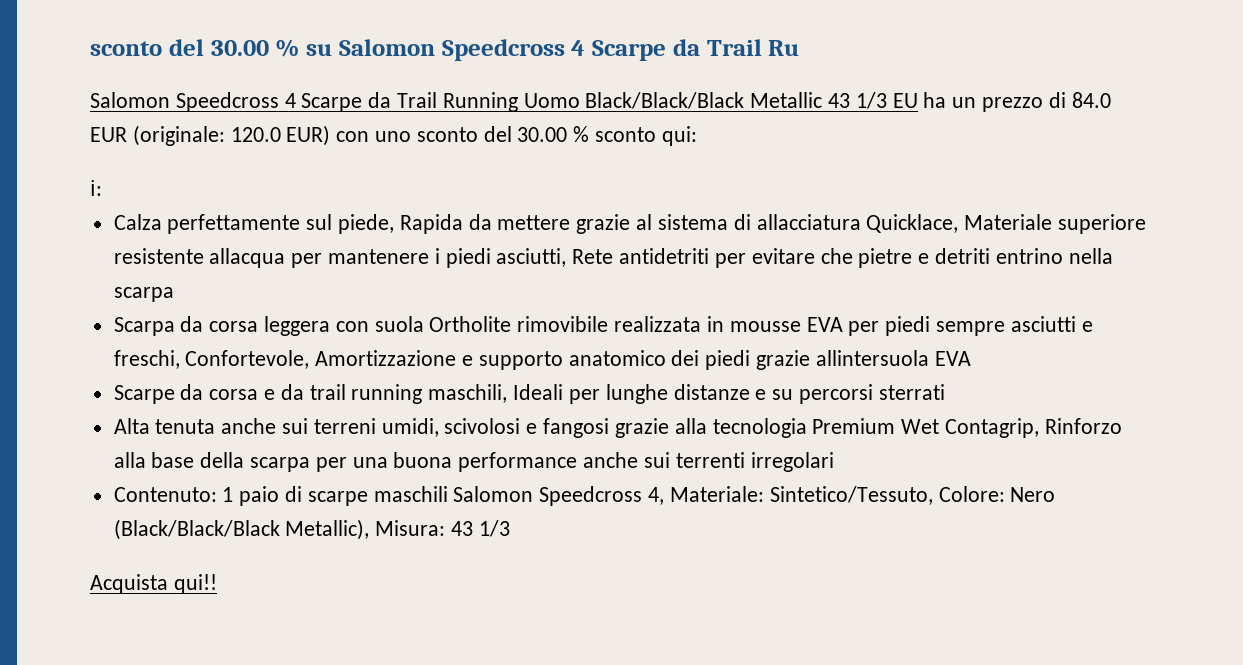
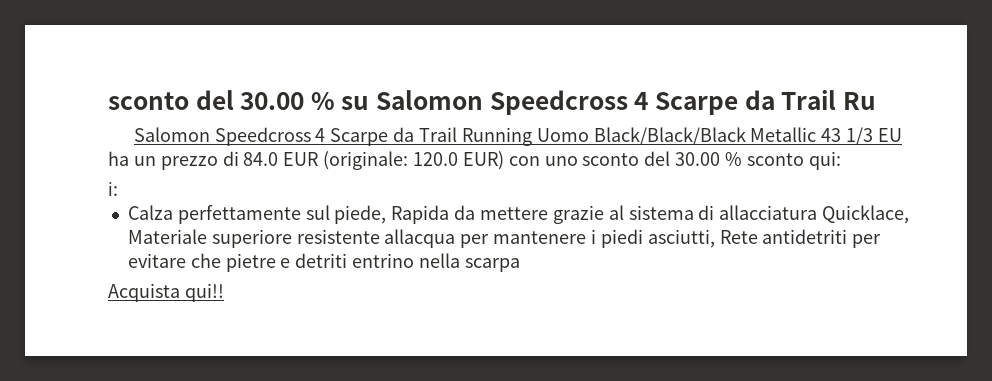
- Scarpa da corsa leggera con suola Ortholite rimovibile realizzata in mousse EVA per piedi sempre asciutti e freschi, Confortevole, Amortizzazione e supporto anatomico dei piedi grazie allintersuola EVA
- Scarpe da corsa e da trail running maschili, Ideali per lunghe distanze e su percorsi sterrati
- Alta tenuta anche sui terreni umidi, scivolosi e fangosi grazie alla tecnologia Premium Wet Contagrip, Rinforzo alla base della scarpa per una buona performance anche sui terrenti irregolari
- Contenuto: 1 paio di scarpe maschili Salomon Speedcross 4, Materiale: Sintetico/Tessuto, Colore: Nero (Black/Black/Black Metallic), Misura: 43 1/3

